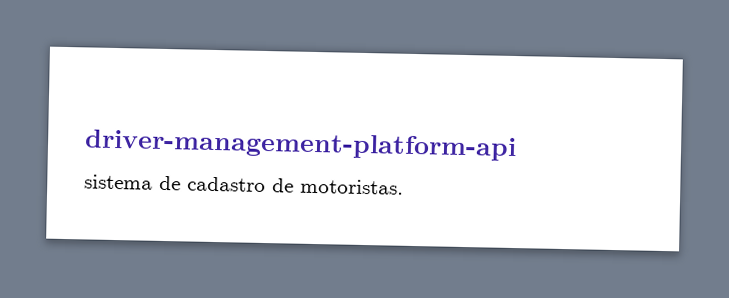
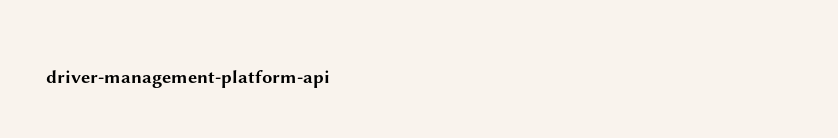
- sistema de cadastro de motoristas.

